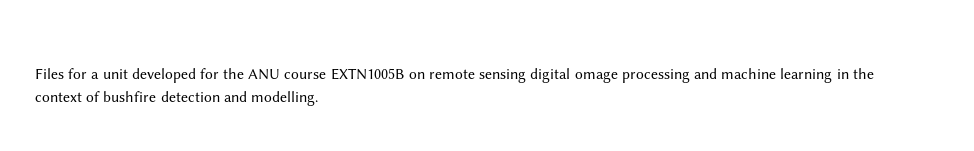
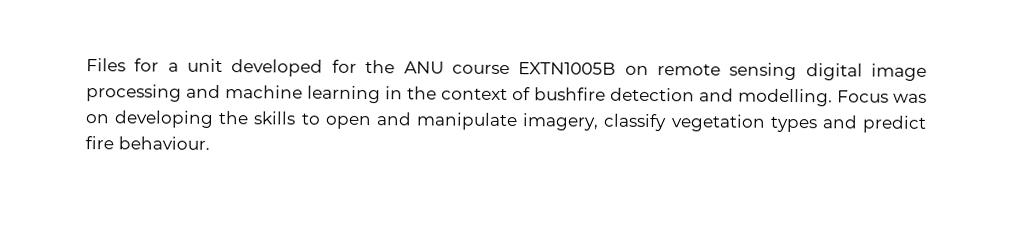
- Files for a unit developed for the ANU course EXTN1005B on remote sensing digital omage processing and machine learning in the context of bushfire detection and modelling.
+ Files for a unit developed for the ANU course EXTN1005B on remote sensing digital image processing and machine learning in the context of bushfire detection and modelling.
+ Focus was on developing the skills to open and manipulate imagery, classify vegetation types and predict fire behaviour.

